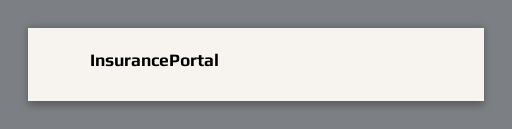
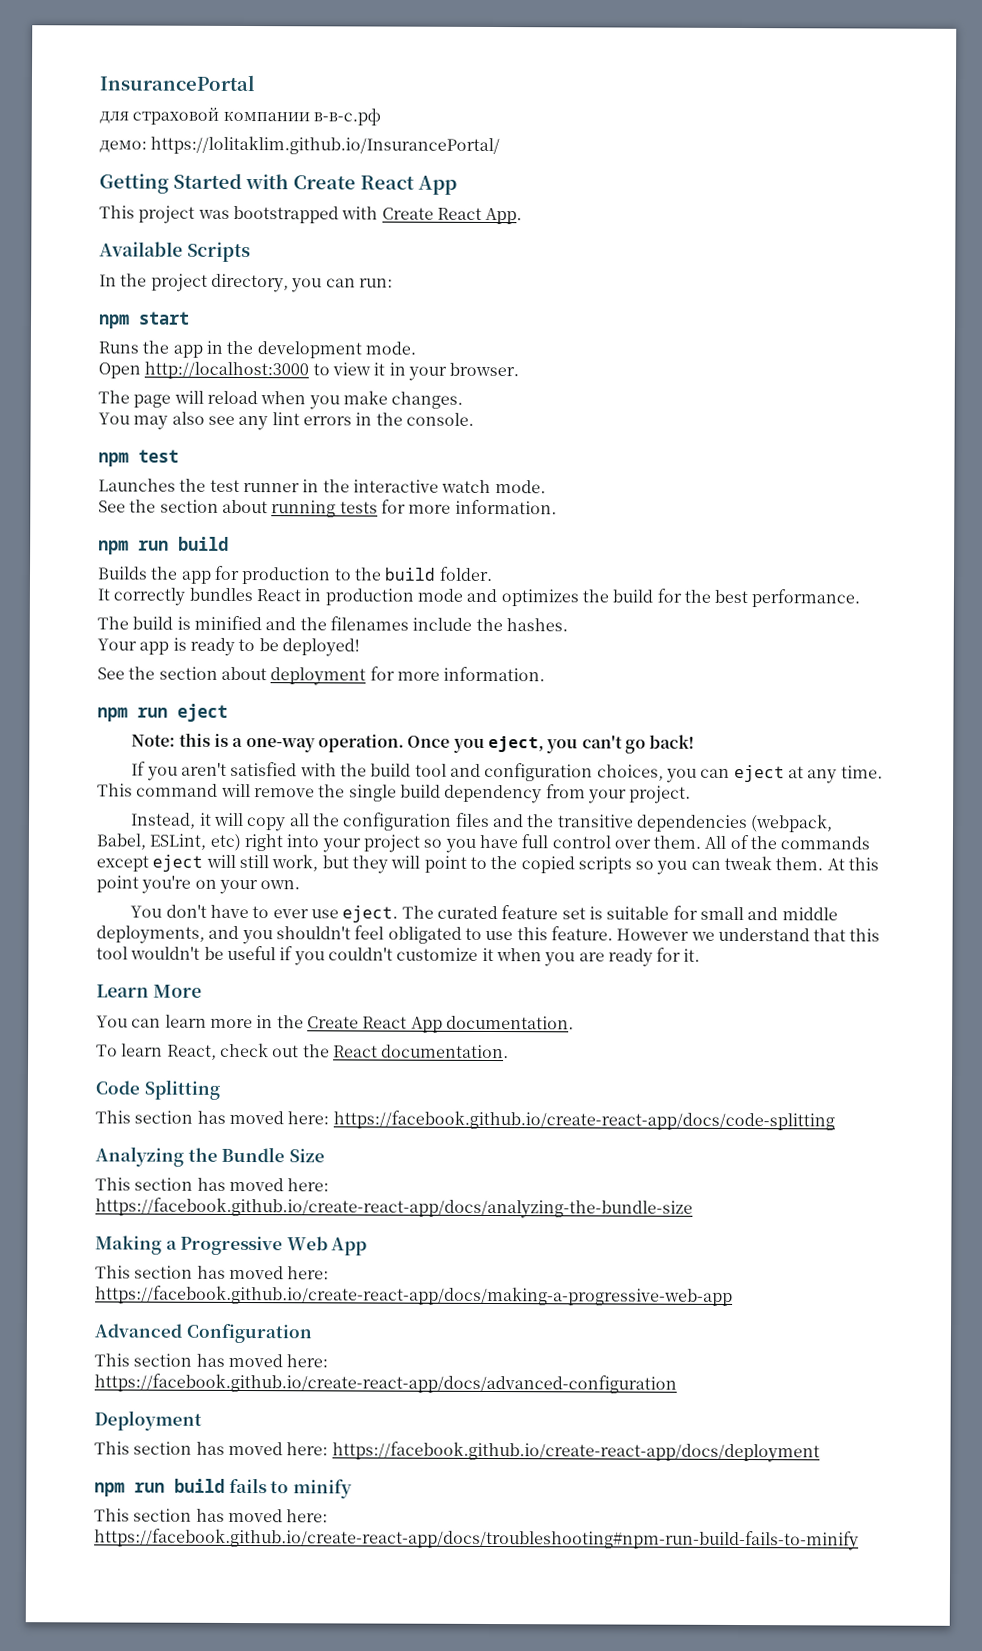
+ для страховой компании в-в-с.рф
+ демо: https://lolitaklim.github.io/InsurancePortal/
+ Getting Started with Create React App
+ This project was bootstrapped with Create React App.
+ Available Scripts
+ In the project directory, you can run:
+ npm start
+ Runs the app in the development mode.
+ Open http://localhost:3000 to view it in your browser.
+ The page will reload when you make changes.
+ You may also see any lint errors in the console.
+ npm test
+ Launches the test runner in the interactive watch mode.
+ See the section about running tests for more information.
+ npm run build
+ Builds the app for production to the build folder.
+ It correctly bundles React in production mode and optimizes the build for the best performance.
+ The build is minified and the filenames include the hashes.
+ Your app is ready to be deployed!
+ See the section about deployment for more information.
+ npm run eject
+ Note: this is a one-way operation. Once you eject, you can't go back!
+ If you aren't satisfied with the build tool and configuration choices, you can eject at any time. This command will remove the single build dependency from your project.
+ Instead, it will copy all the configuration files and the transitive dependencies (webpack, Babel, ESLint, etc) right into your project so you have full control over them. All of the commands except eject will still work, but they will point to the copied scripts so you can tweak them. At this point you're on your own.
+ You don't have to ever use eject. The curated feature set is suitable for small and middle deployments, and you shouldn't feel obligated to use this feature. However we understand that this tool wouldn't be useful if you couldn't customize it when you are ready for it.
+ Learn More
+ You can learn more in the Create React App documentation.
+ To learn React, check out the React documentation.
+ Code Splitting
+ This section has moved here: https://facebook.github.io/create-react-app/docs/code-splitting
+ Analyzing the Bundle Size
+ This section has moved here: https://facebook.github.io/create-react-app/docs/analyzing-the-bundle-size
+ Making a Progressive Web App
+ This section has moved here: https://facebook.github.io/create-react-app/docs/making-a-progressive-web-app
+ Advanced Configuration
+ This section has moved here: https://facebook.github.io/create-react-app/docs/advanced-configuration
+ Deployment
+ This section has moved here: https://facebook.github.io/create-react-app/docs/deployment
+ npm run build fails to minify
+ This section has moved here: https://facebook.github.io/create-react-app/docs/troubleshooting#npm-run-build-fails-to-minify

